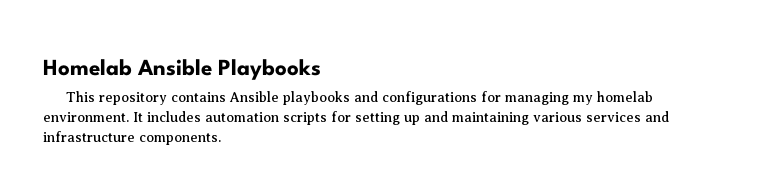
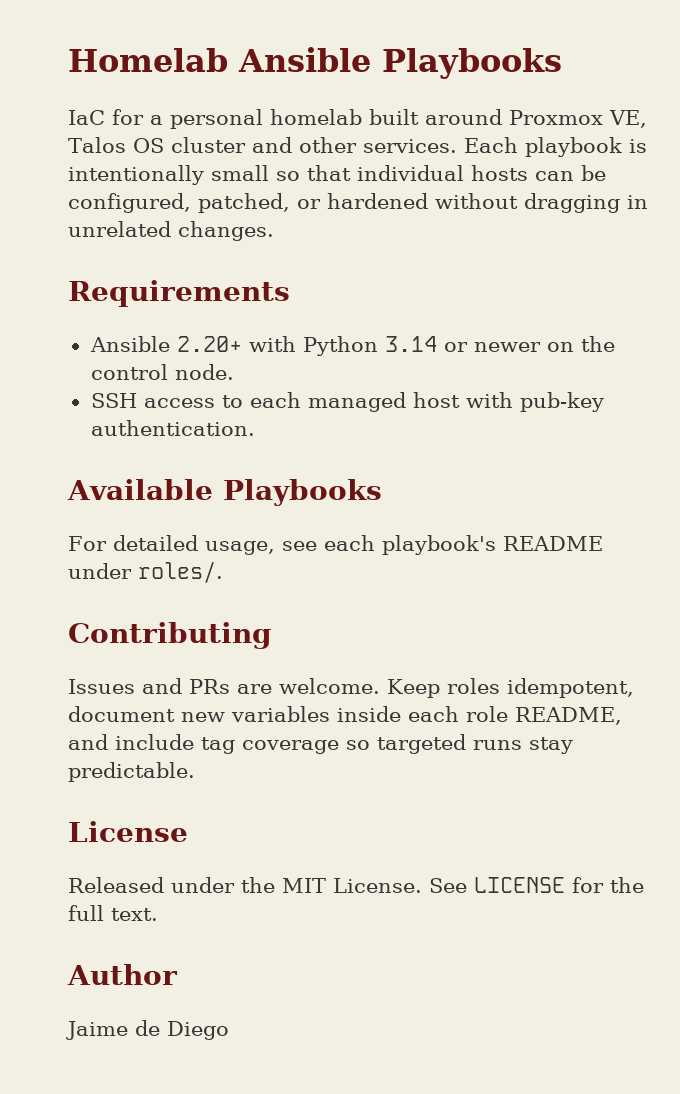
- This repository contains Ansible playbooks and configurations for managing my homelab environment. It includes automation scripts for setting up and maintaining various services and infrastructure components.
+ IaC for a personal homelab built around Proxmox VE, Talos OS cluster and other services. Each playbook is intentionally small so that individual hosts can be configured, patched, or hardened without dragging in unrelated changes.
+ Requirements
+ Ansible 2.20+ with Python 3.14 or newer on the control node.
+ SSH access to each managed host with pub-key authentication.
+ Available Playbooks
+ For detailed usage, see each playbook's README under roles/.
+ Contributing
+ Issues and PRs are welcome. Keep roles idempotent, document new variables inside each role README, and include tag coverage so targeted runs stay predictable.
+ License
+ Released under the MIT License. See LICENSE for the full text.
+ Author
+ Jaime de Diego

